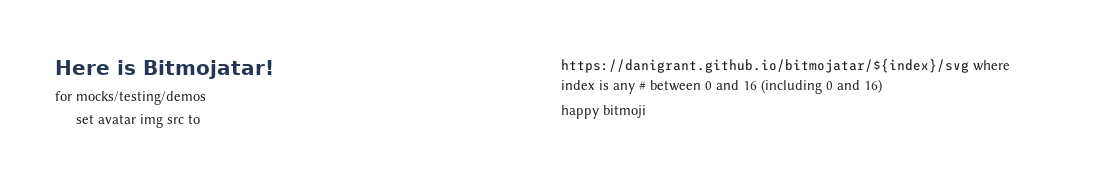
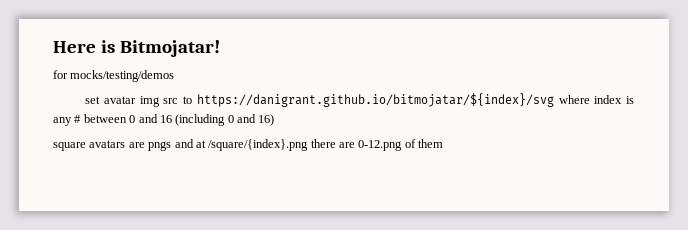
- happy bitmoji
+ square avatars are pngs and at /square/{index}.png there are 0-12.png of them

